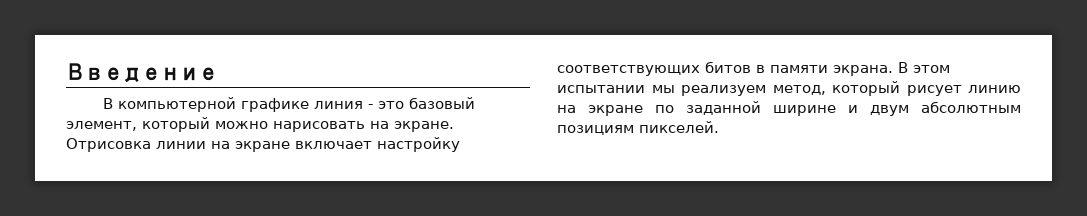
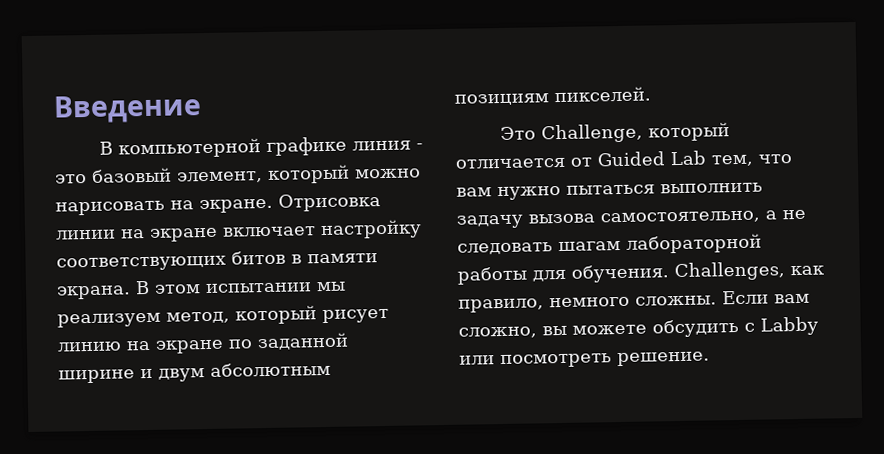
+ Это Challenge, который отличается от Guided Lab тем, что вам нужно пытаться выполнить задачу вызова самостоятельно, а не следовать шагам лабораторной работы для обучения. Challenges, как правило, немного сложны. Если вам сложно, вы можете обсудить с Labby или посмотреть решение.

